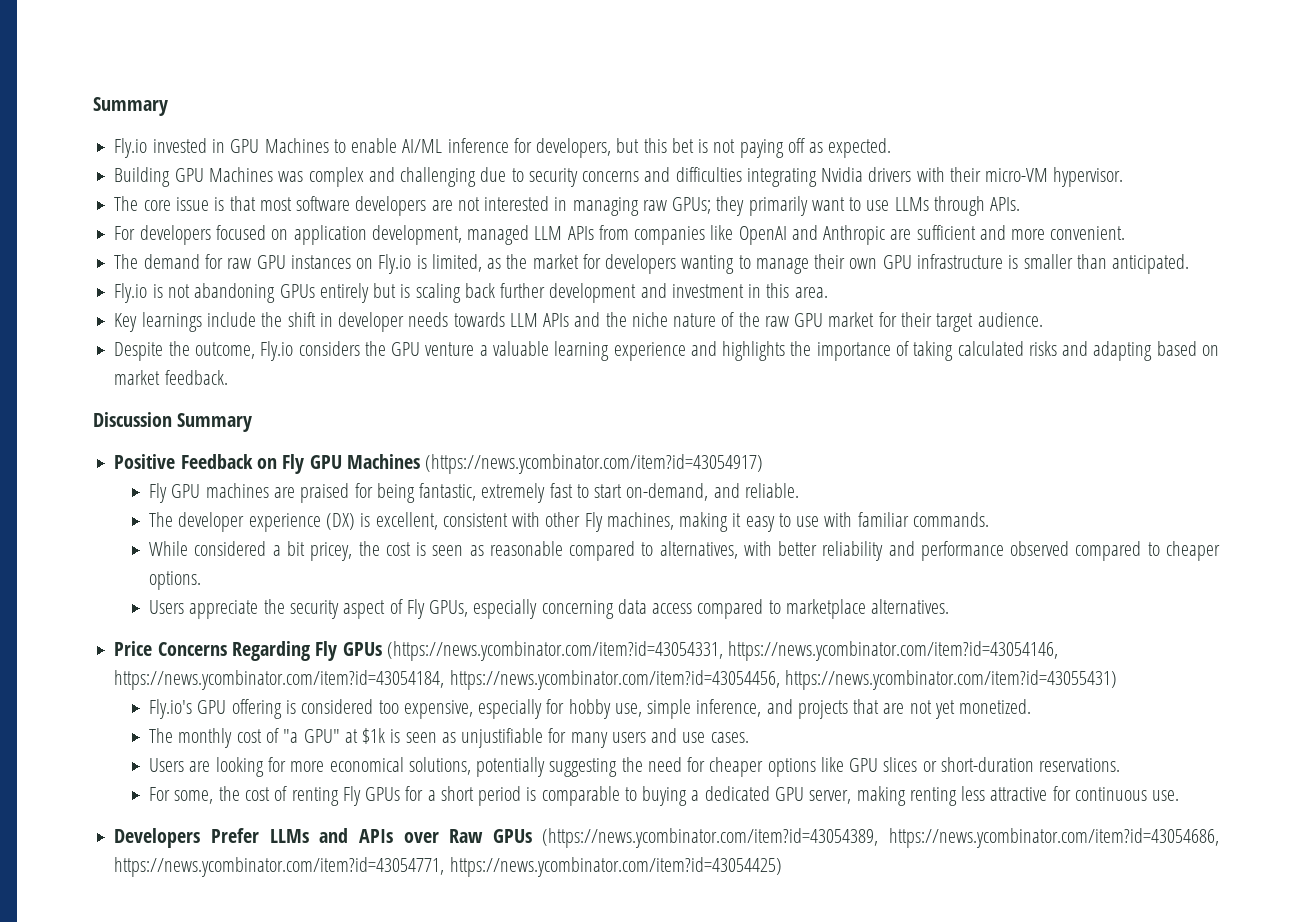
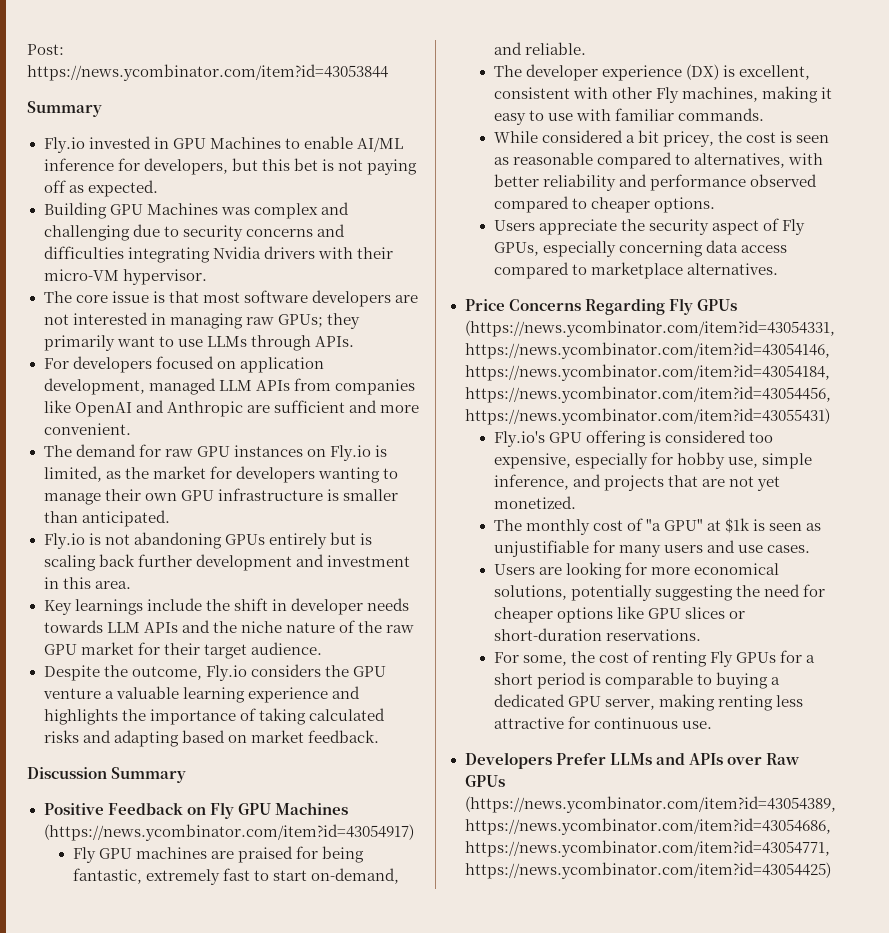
+ Post: https://news.ycombinator.com/item?id=43053844

